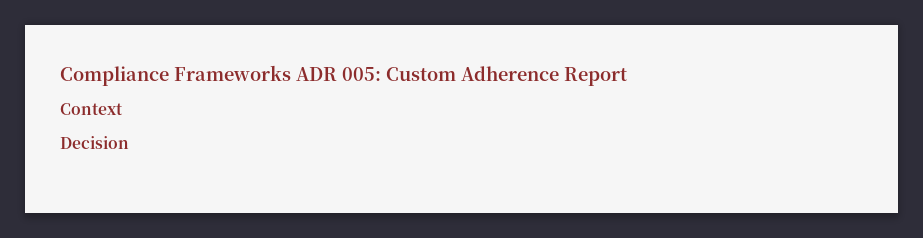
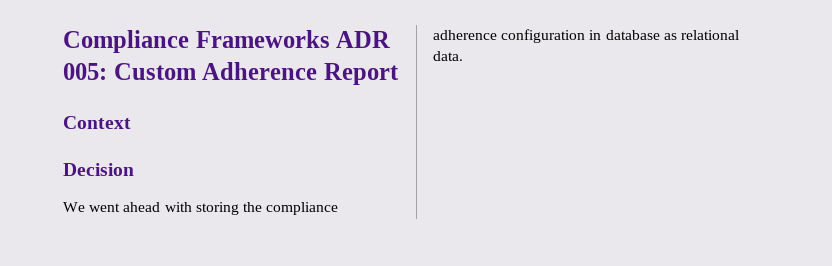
+ We went ahead with storing the compliance adherence configuration in database as relational data.

